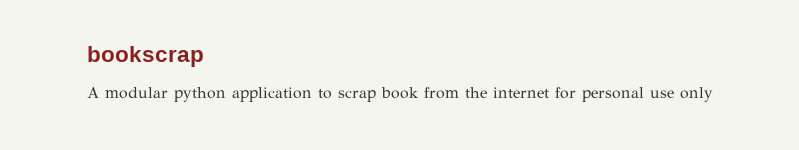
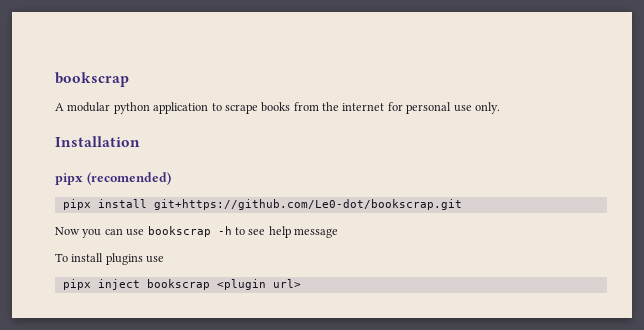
- A modular python application to scrap book from the internet for personal use only
+ A modular python application to scrape books from the internet for personal use only.
+ Installation
+ pipx (recomended)
+ pipx install git+https://github.com/Le0-dot/bookscrap.git
+ Now you can use bookscrap -h to see help message
+ To install plugins use
+ pipx inject bookscrap <plugin url>

